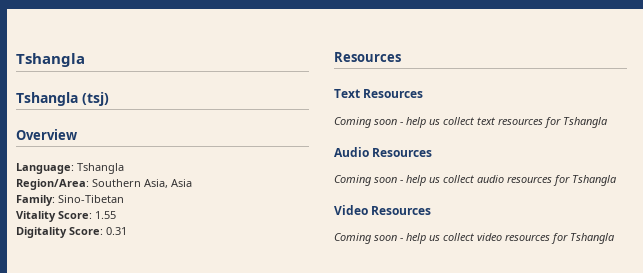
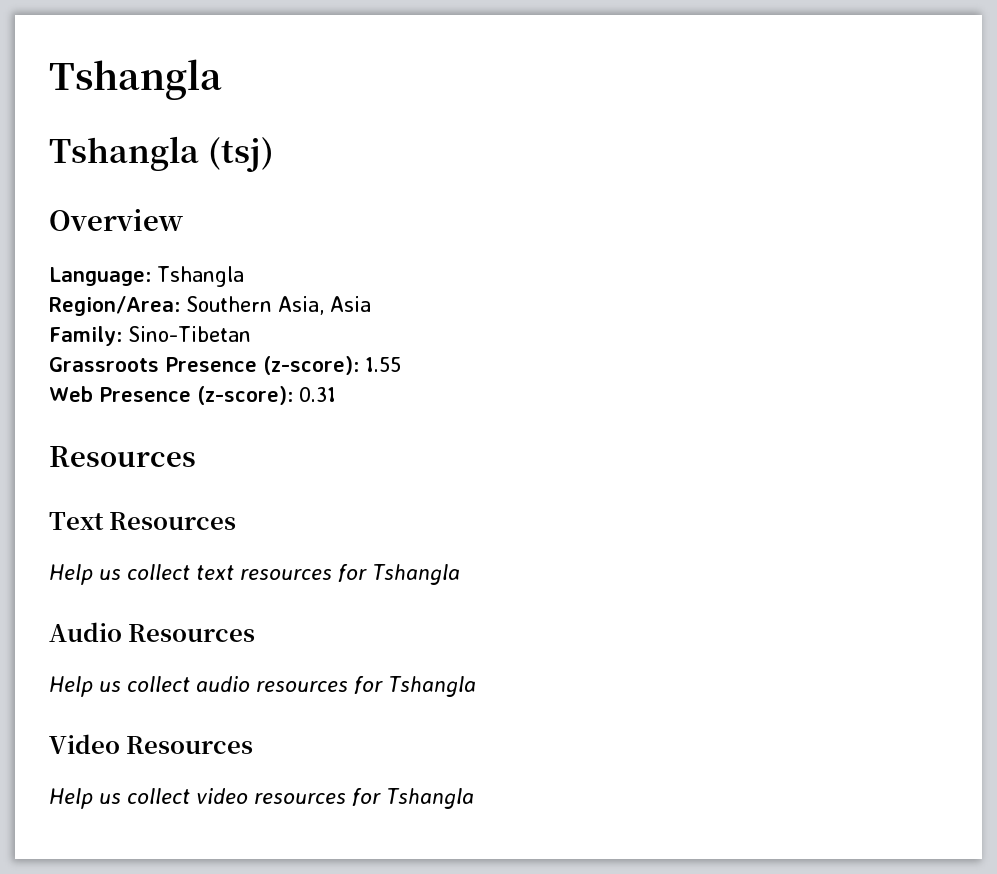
- Vitality Score: 1.55
- Digitality Score: 0.31
+ Grassroots Presence (z-score): 1.55
+ Web Presence (z-score): 0.31
- Coming soon - help us collect text resources for Tshangla
+ Help us collect text resources for Tshangla
- Coming soon - help us collect audio resources for Tshangla
+ Help us collect audio resources for Tshangla
- Coming soon - help us collect video resources for Tshangla
+ Help us collect video resources for Tshangla

